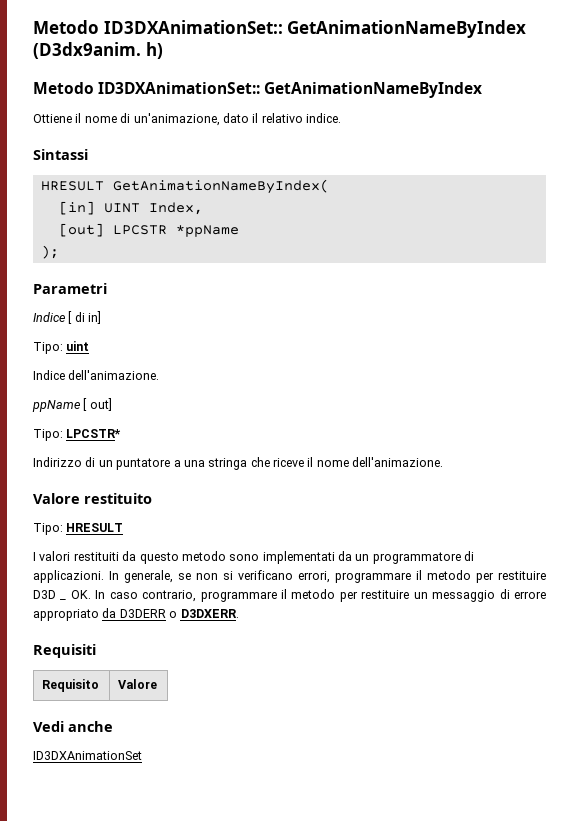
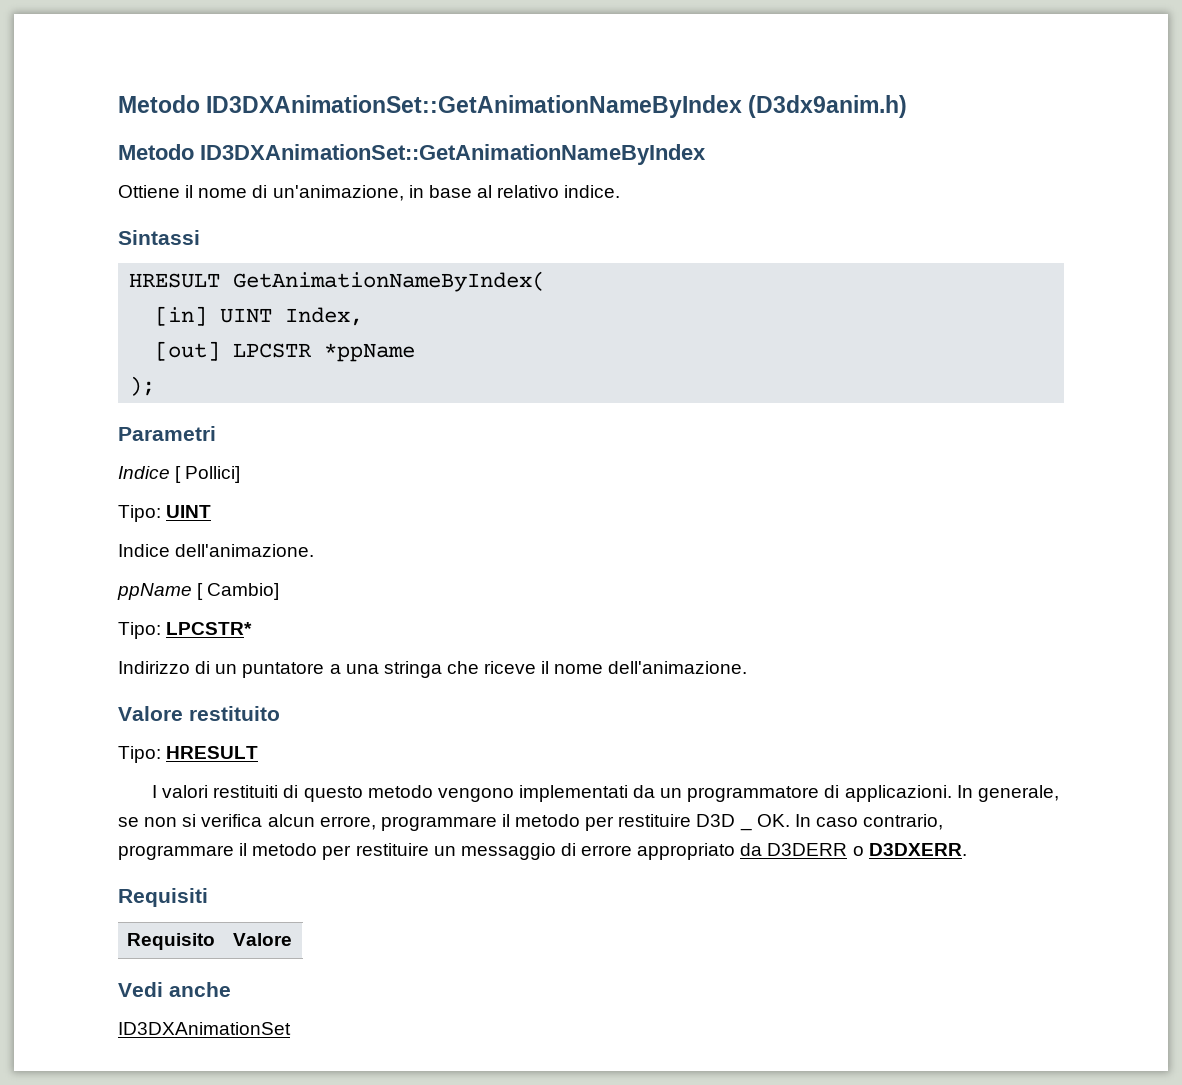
- Metodo ID3DXAnimationSet:: GetAnimationNameByIndex (D3dx9anim. h)
- Metodo ID3DXAnimationSet:: GetAnimationNameByIndex
+ Metodo ID3DXAnimationSet::GetAnimationNameByIndex (D3dx9anim.h)
+ Metodo ID3DXAnimationSet::GetAnimationNameByIndex
- Ottiene il nome di un'animazione, dato il relativo indice.
+ Ottiene il nome di un'animazione, in base al relativo indice.
- Indice [ di in]
- Tipo: uint
+ Indice [ Pollici]
+ Tipo: UINT
- ppName [ out]
+ ppName [ Cambio]
- I valori restituiti da questo metodo sono implementati da un programmatore di applicazioni.
+ I valori restituiti di questo metodo vengono implementati da un programmatore di applicazioni.
- In generale, se non si verificano errori, programmare il metodo per restituire D3D _ OK. In caso contrario, programmare il metodo per restituire un messaggio di errore appropriato da D3DERR o D3DXERR.
+ In generale, se non si verifica alcun errore, programmare il metodo per restituire D3D _ OK. In caso contrario, programmare il metodo per restituire un messaggio di errore appropriato da D3DERR o D3DXERR.

